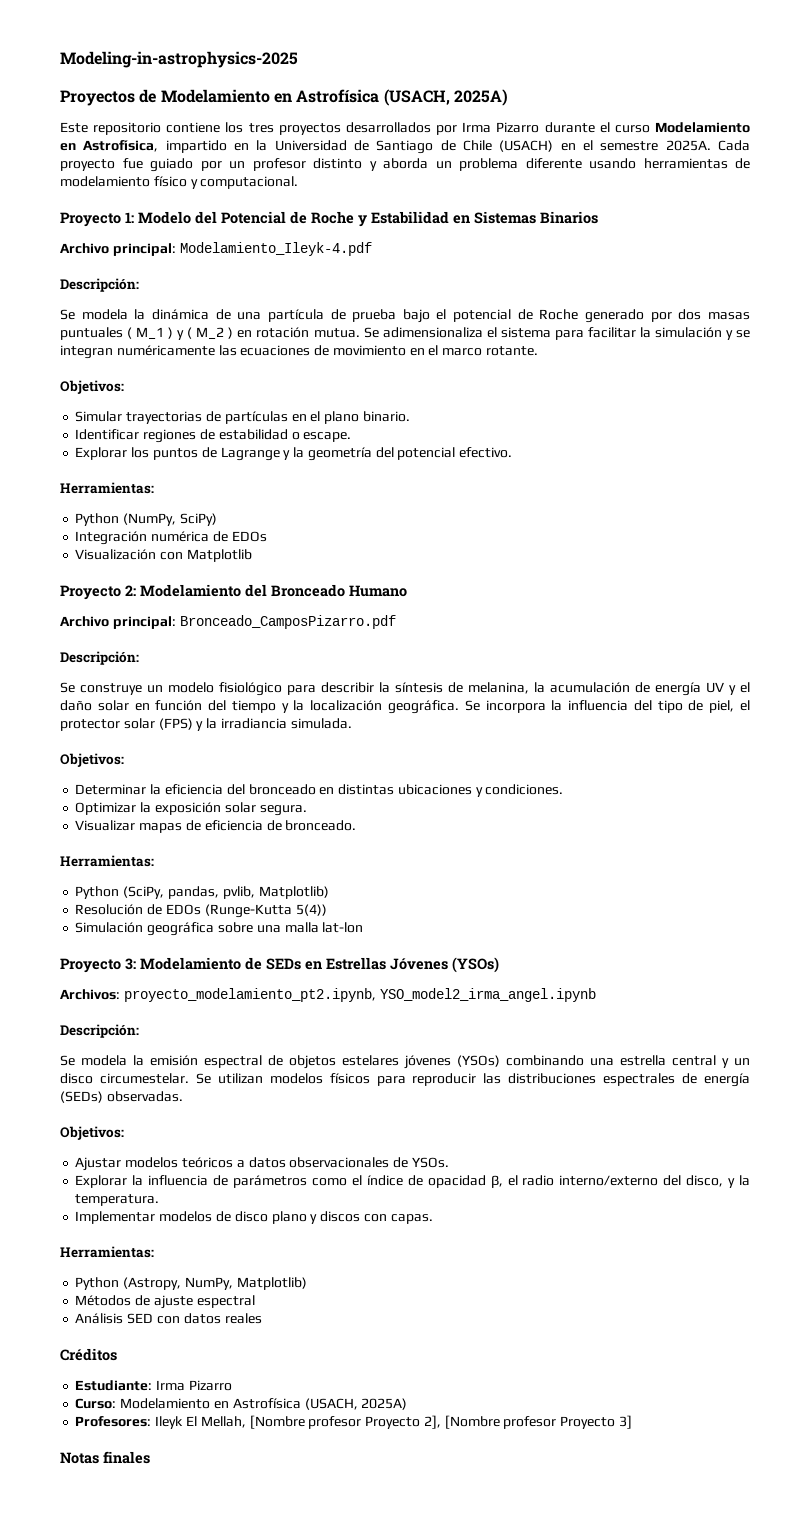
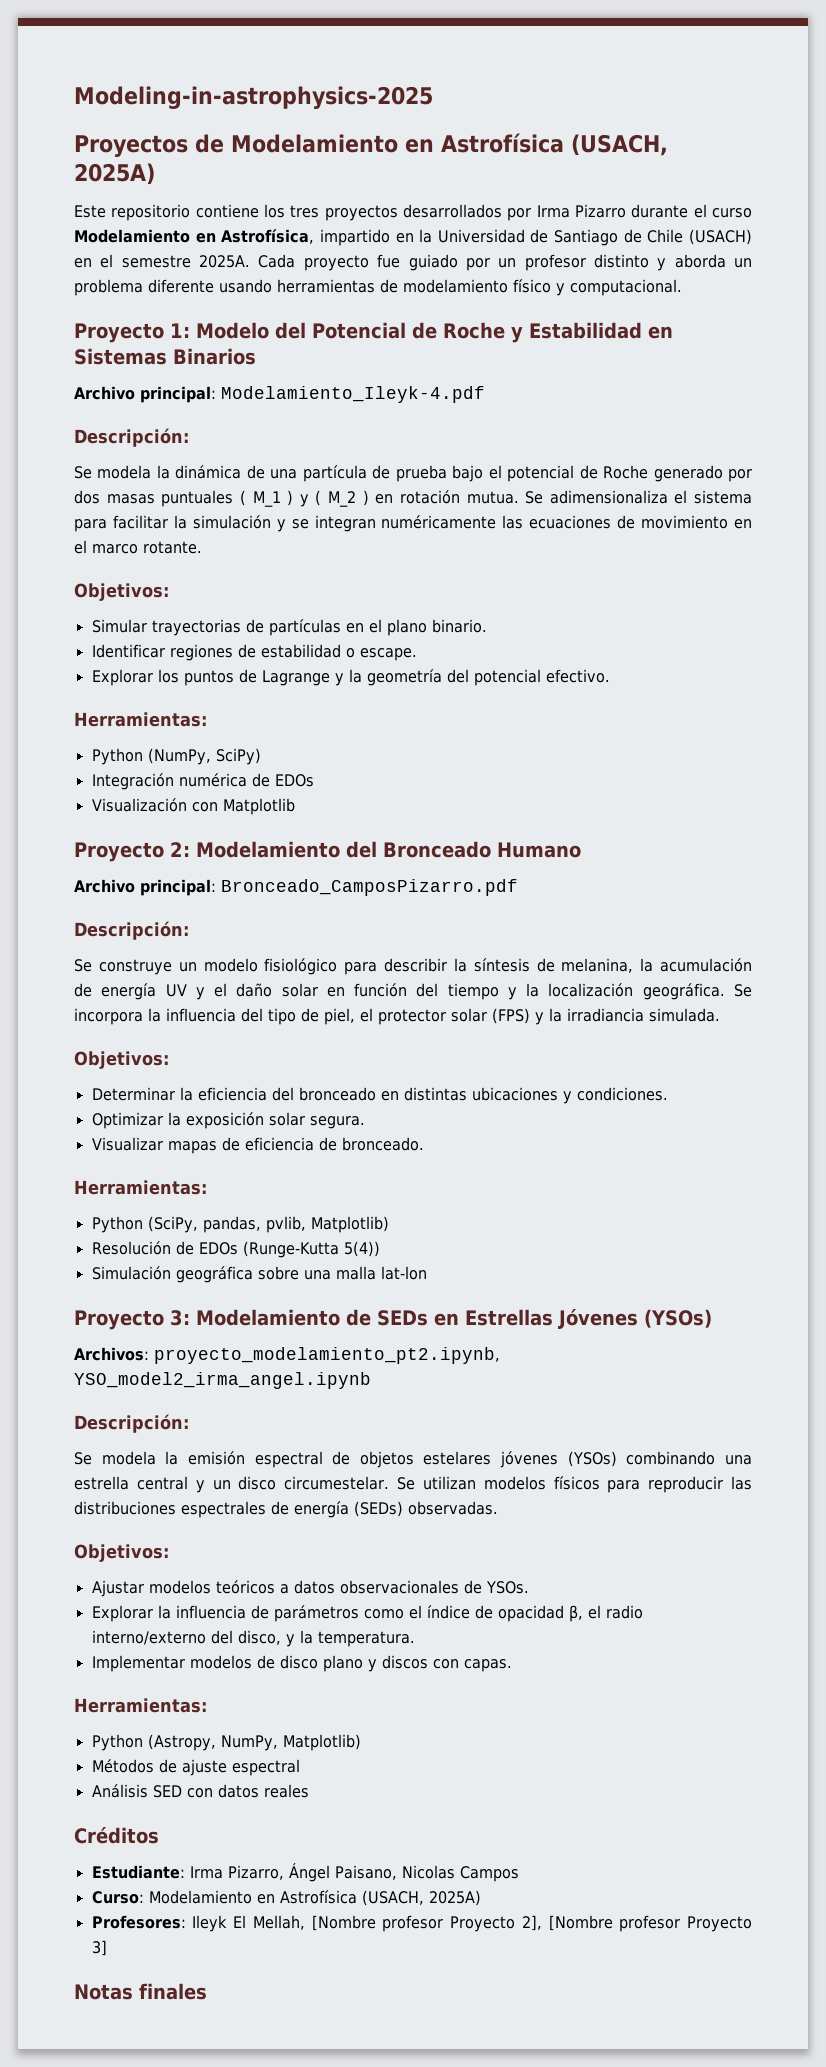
- Estudiante: Irma Pizarro
+ Estudiante: Irma Pizarro, Ángel Paisano, Nicolas Campos

